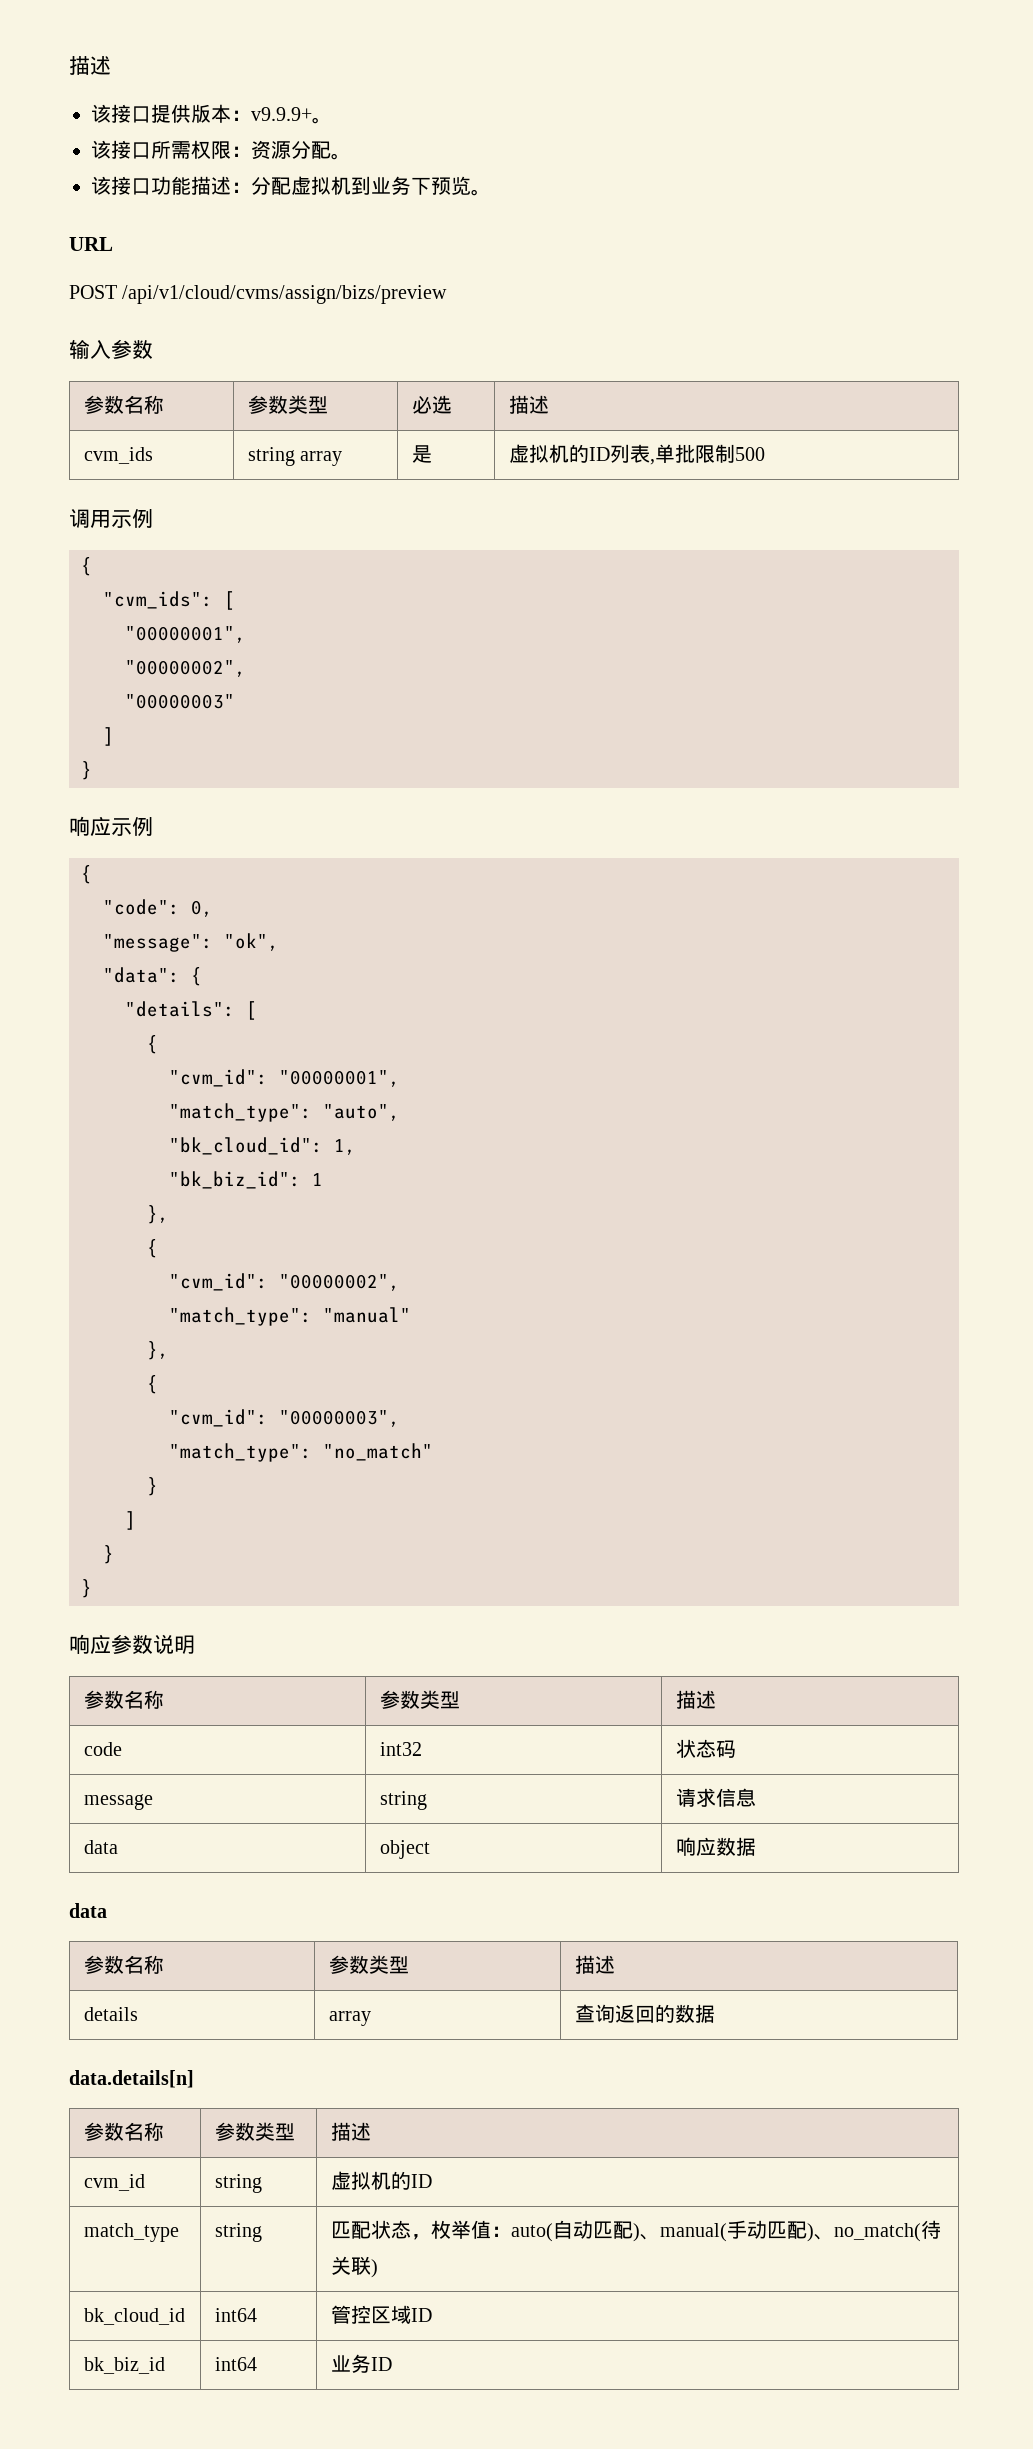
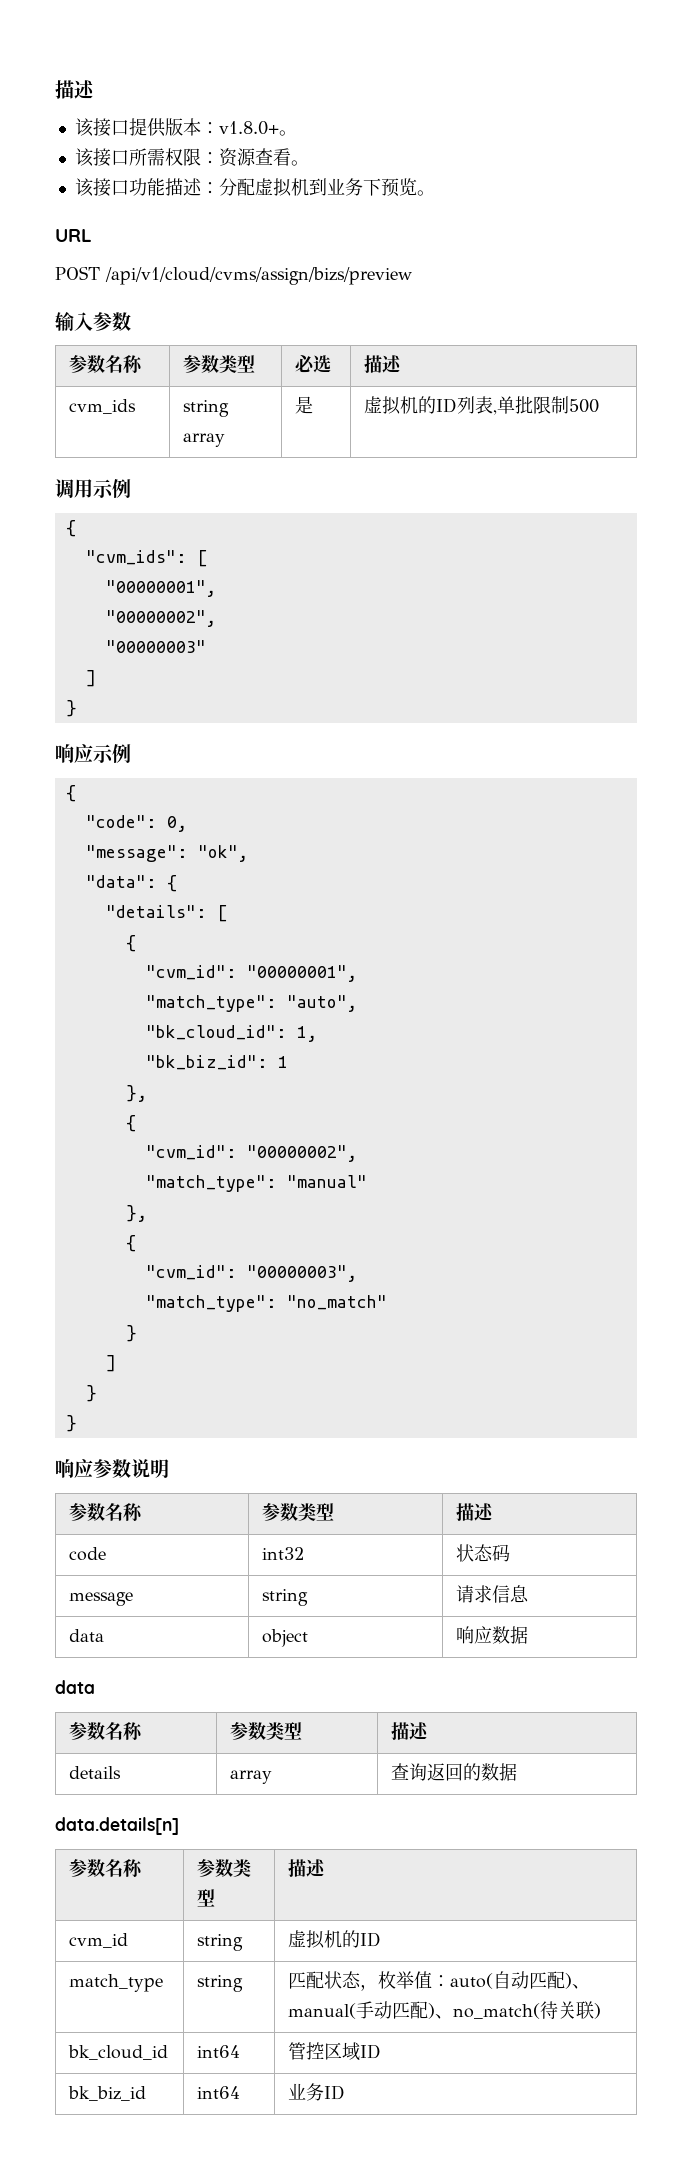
- 该接口提供版本：v9.9.9+。
+ 该接口提供版本：v1.8.0+。
- 该接口所需权限：资源分配。
+ 该接口所需权限：资源查看。

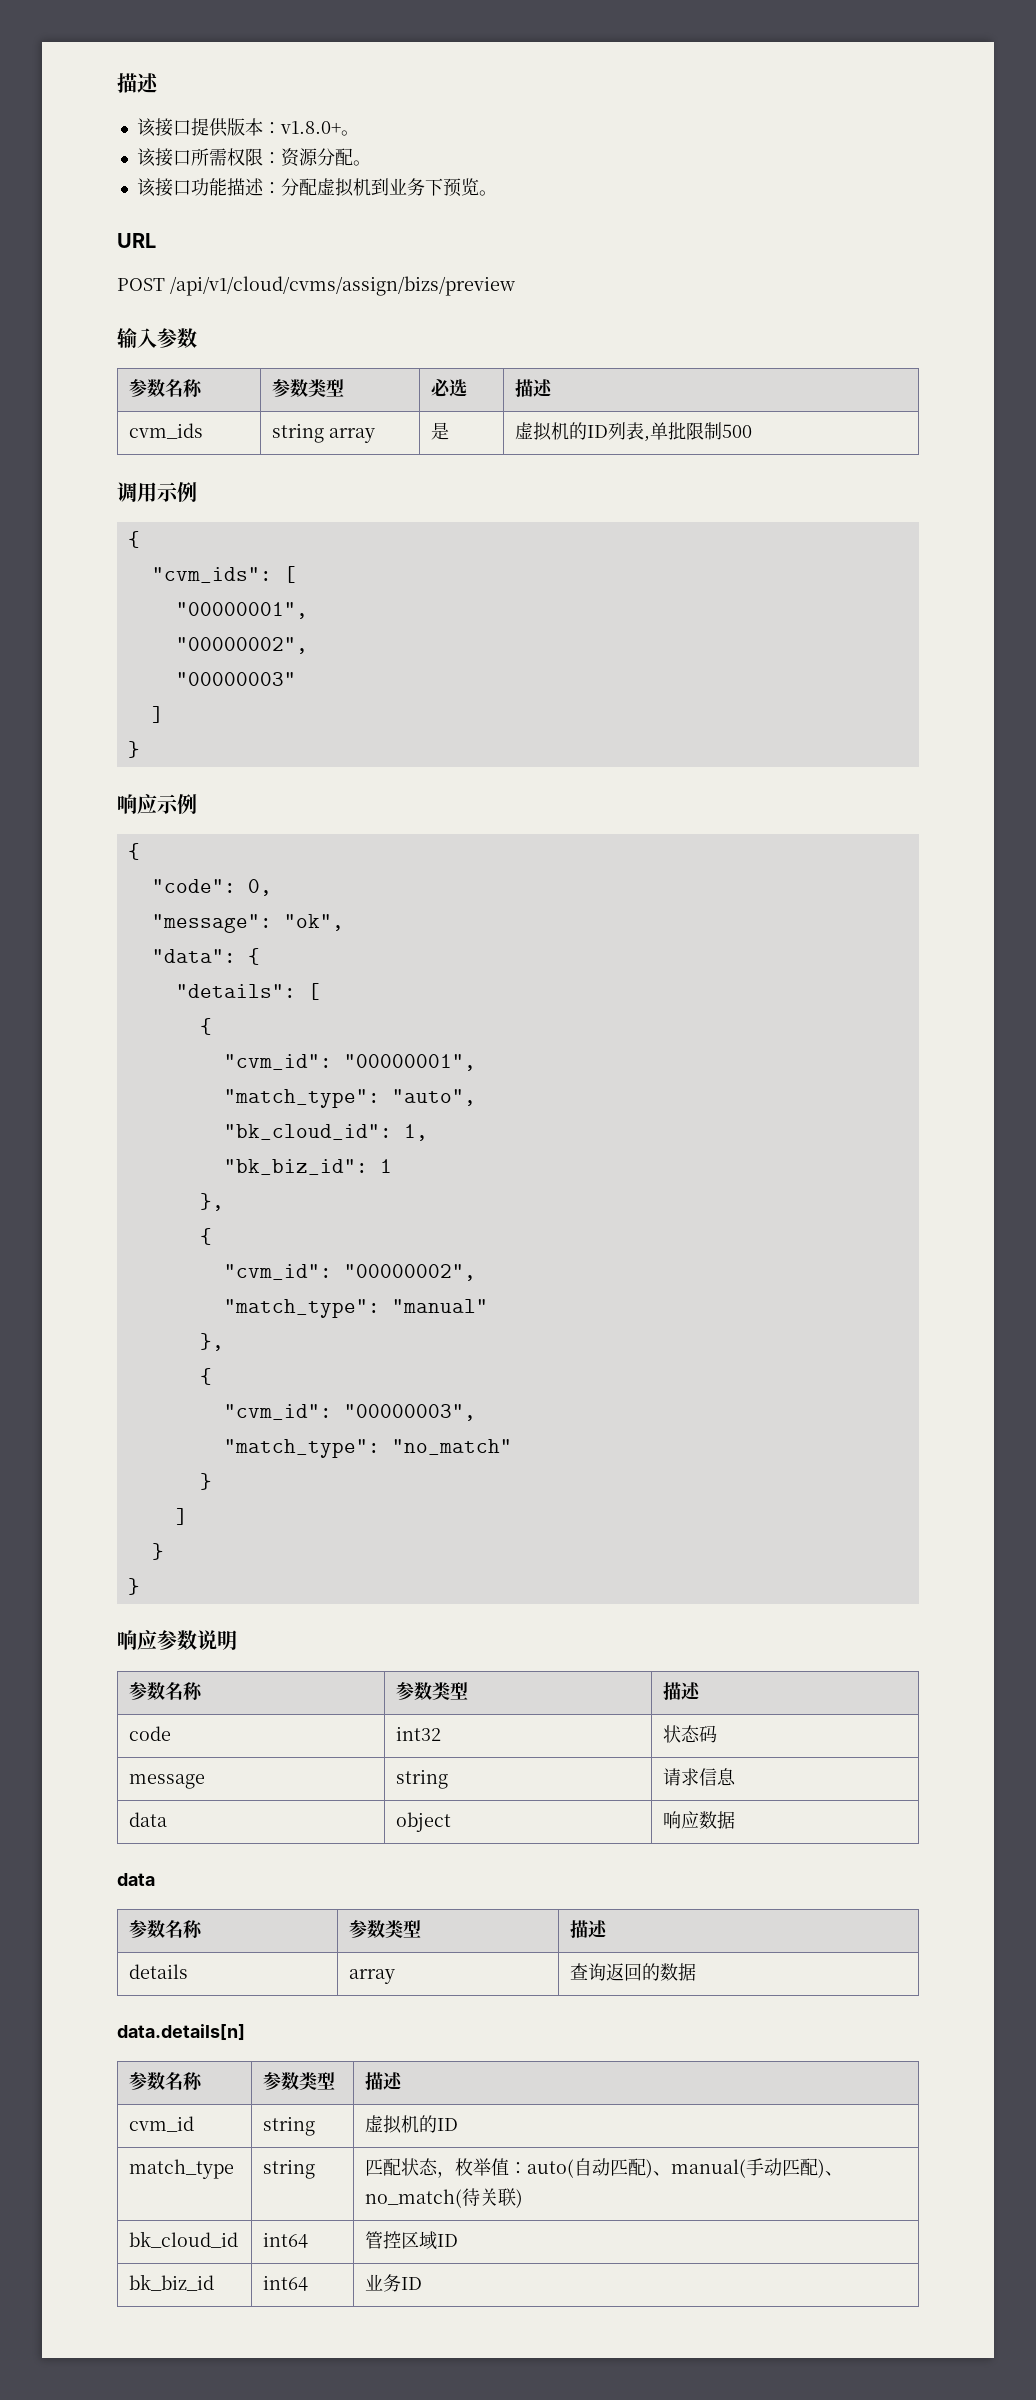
- 该接口所需权限：资源查看。
+ 该接口所需权限：资源分配。

